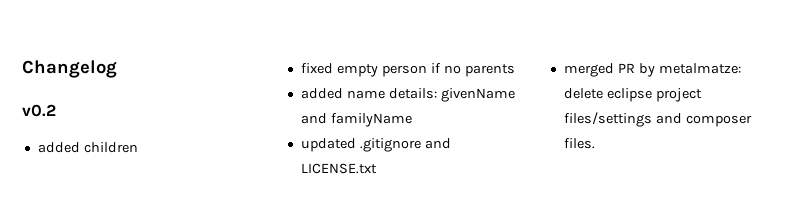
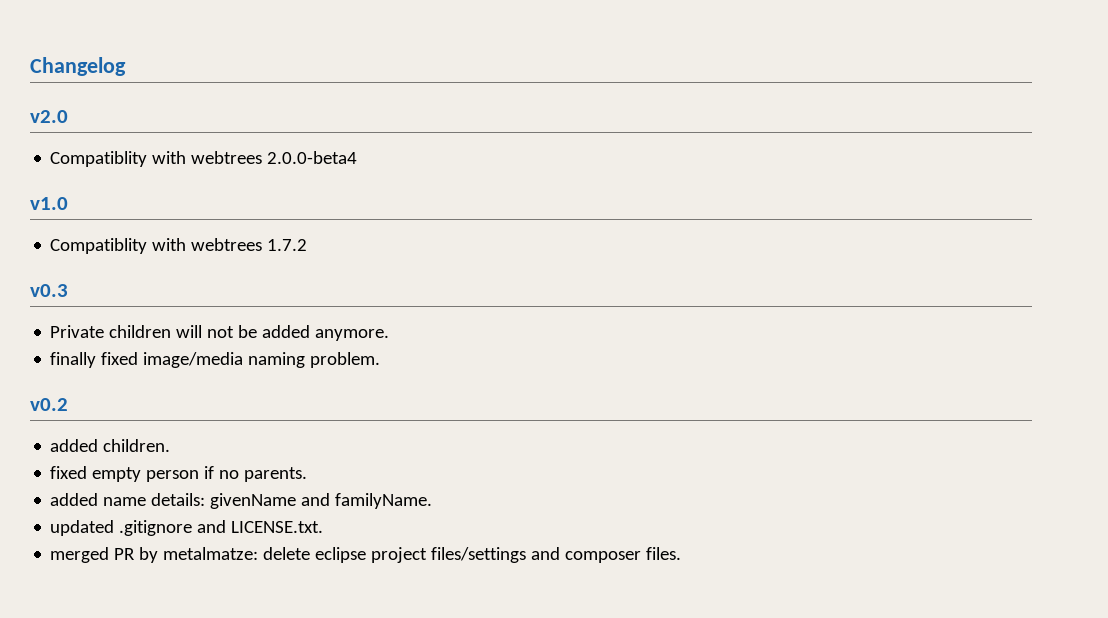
+ v2.0
+ Compatiblity with webtrees 2.0.0-beta4
+ v1.0
+ Compatiblity with webtrees 1.7.2
+ v0.3
+ Private children will not be added anymore.
+ finally fixed image/media naming problem.
- added children
+ added children.
- fixed empty person if no parents
+ fixed empty person if no parents.
- added name details: givenName and familyName
+ added name details: givenName and familyName.
- updated .gitignore and LICENSE.txt
+ updated .gitignore and LICENSE.txt.

